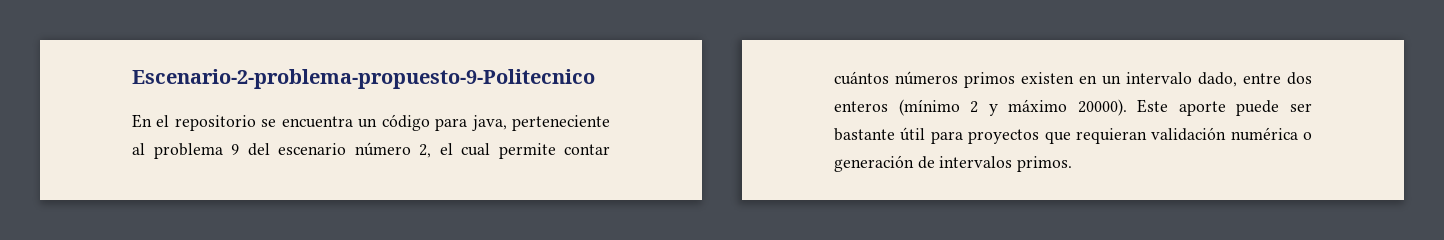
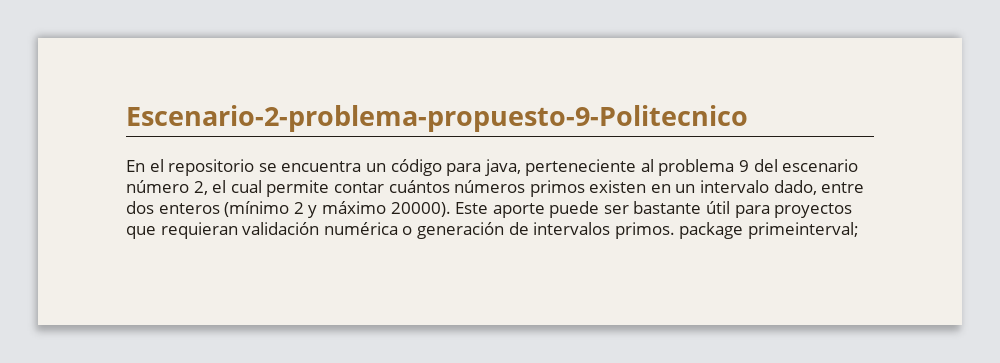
- Este aporte puede ser bastante útil para proyectos que requieran validación numérica o generación de intervalos primos.
+ Este aporte puede ser bastante útil para proyectos que requieran validación numérica o generación de intervalos primos. package primeinterval;

